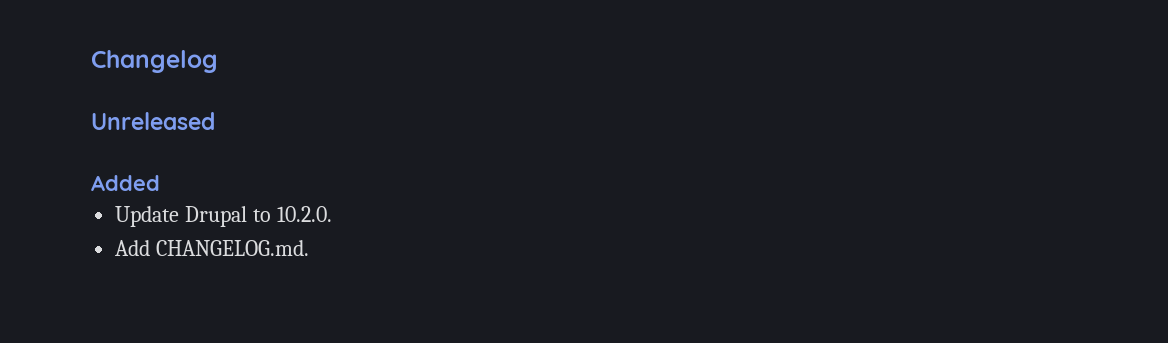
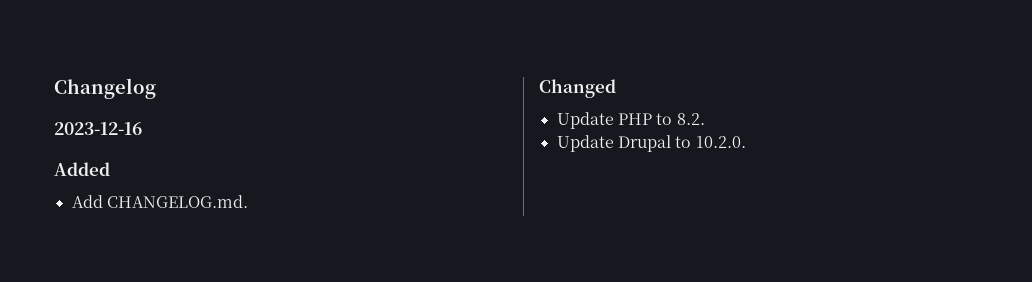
- Unreleased
+ 2023-12-16
+ Add CHANGELOG.md.
+ Changed
+ Update PHP to 8.2.
- Add CHANGELOG.md.

